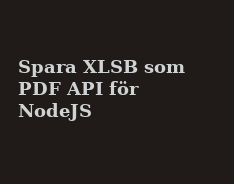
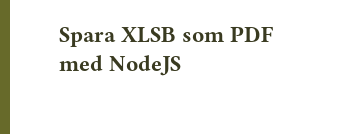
- Spara XLSB som PDF API för NodeJS
+ Spara XLSB som PDF med NodeJS

